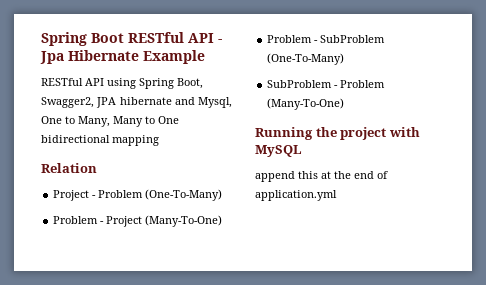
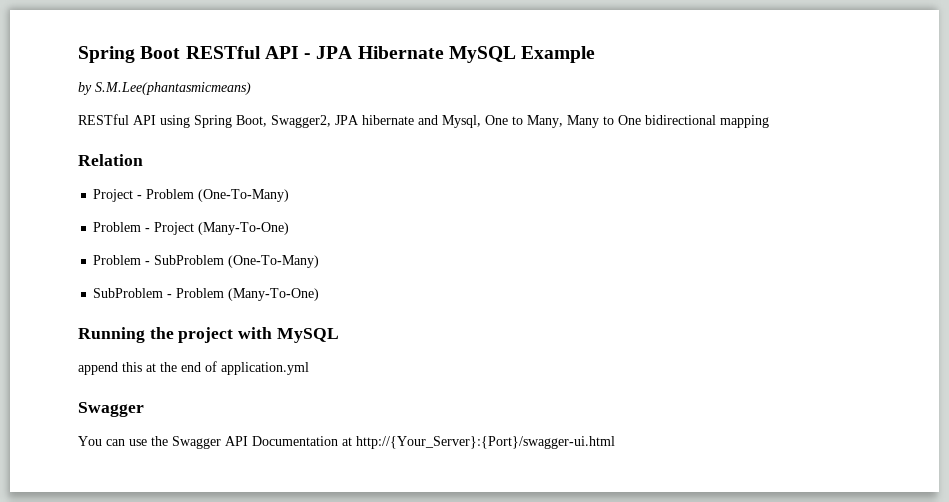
- Spring Boot RESTful API - Jpa Hibernate Example
+ Spring Boot RESTful API - JPA Hibernate MySQL Example
+ by S.M.Lee(phantasmicmeans)
  append this at the end of application.yml
+ Swagger
+ You can use the Swagger API Documentation at http://{Your_Server}:{Port}/swagger-ui.html

